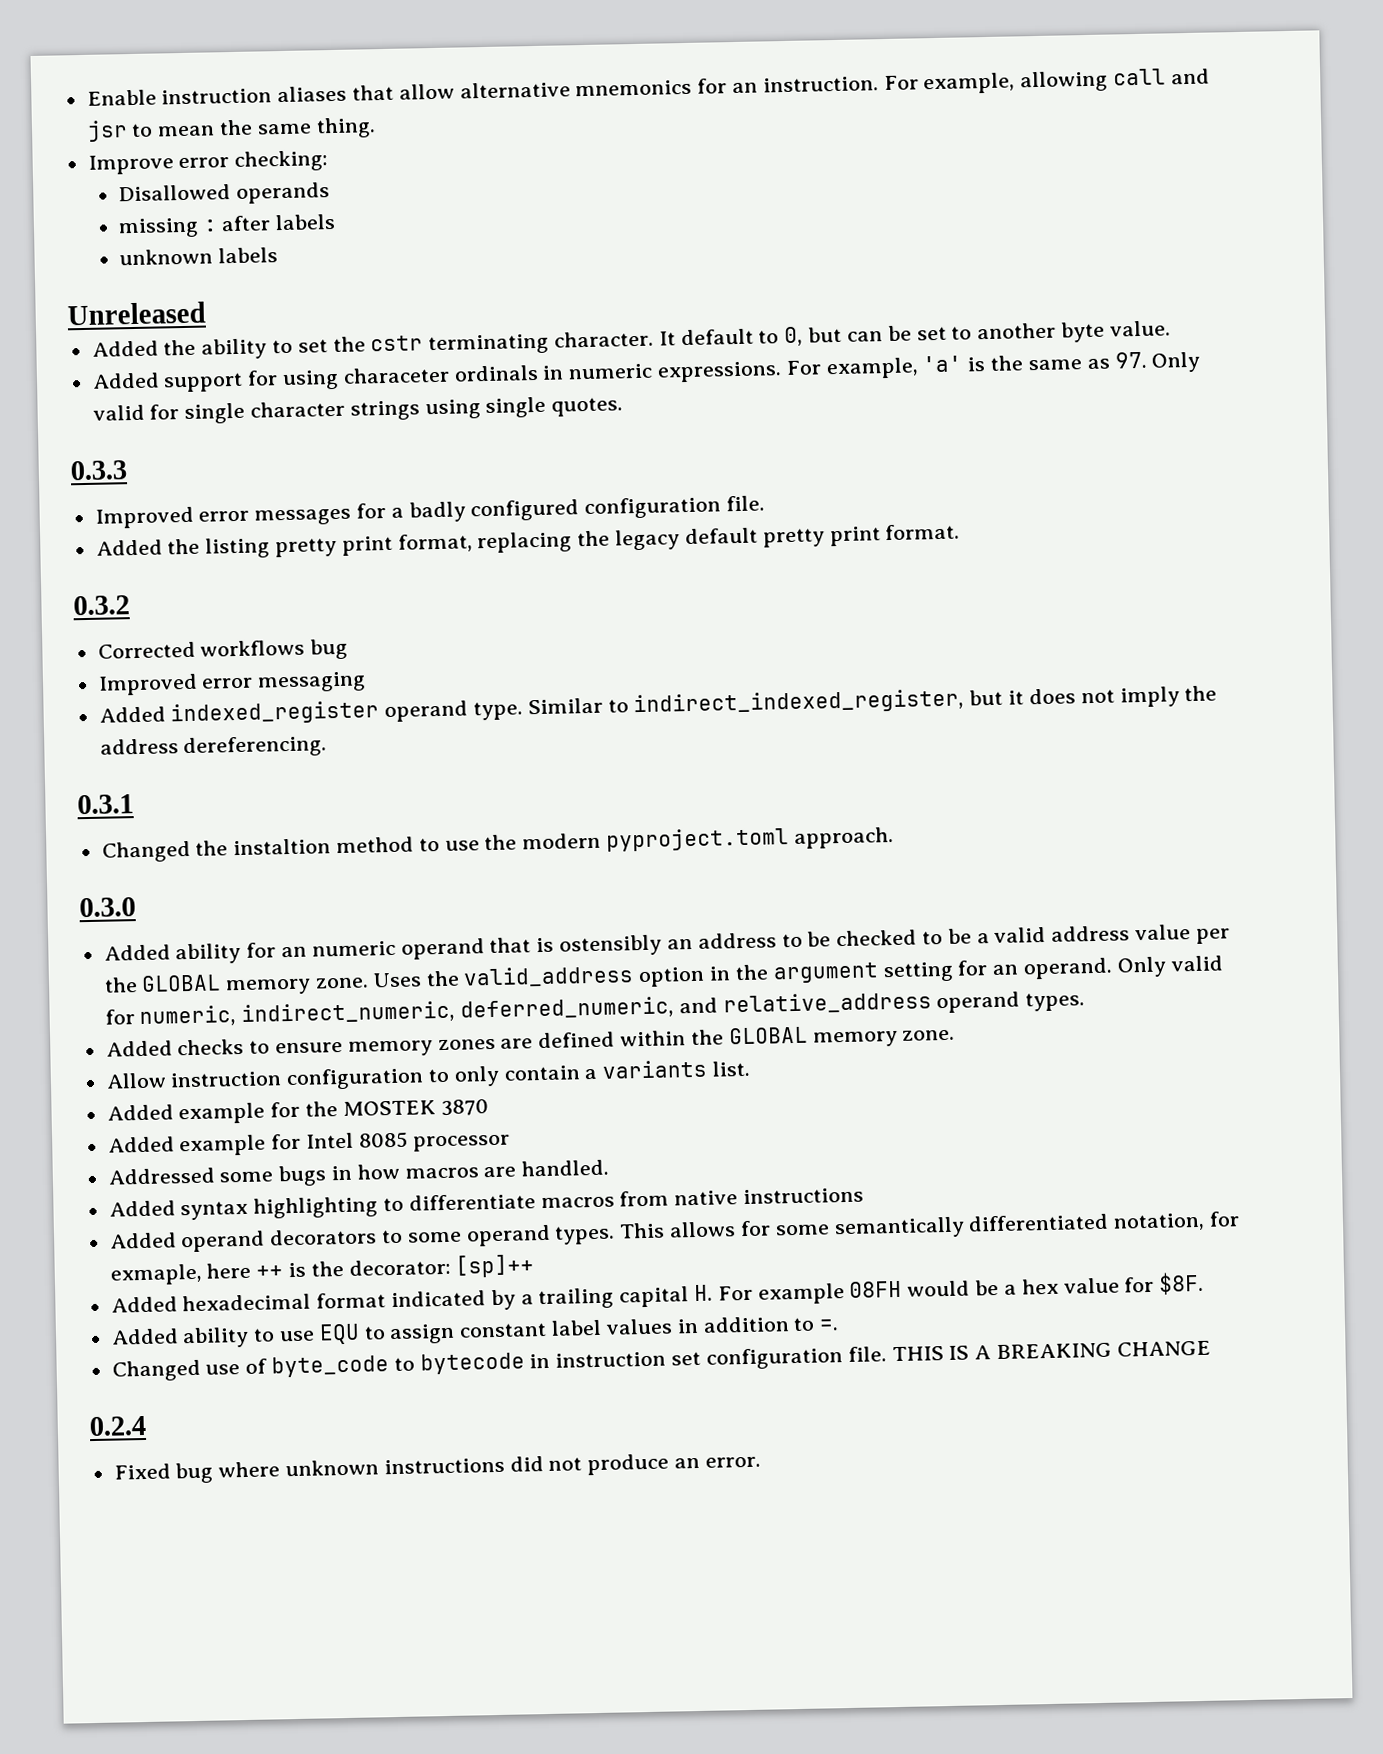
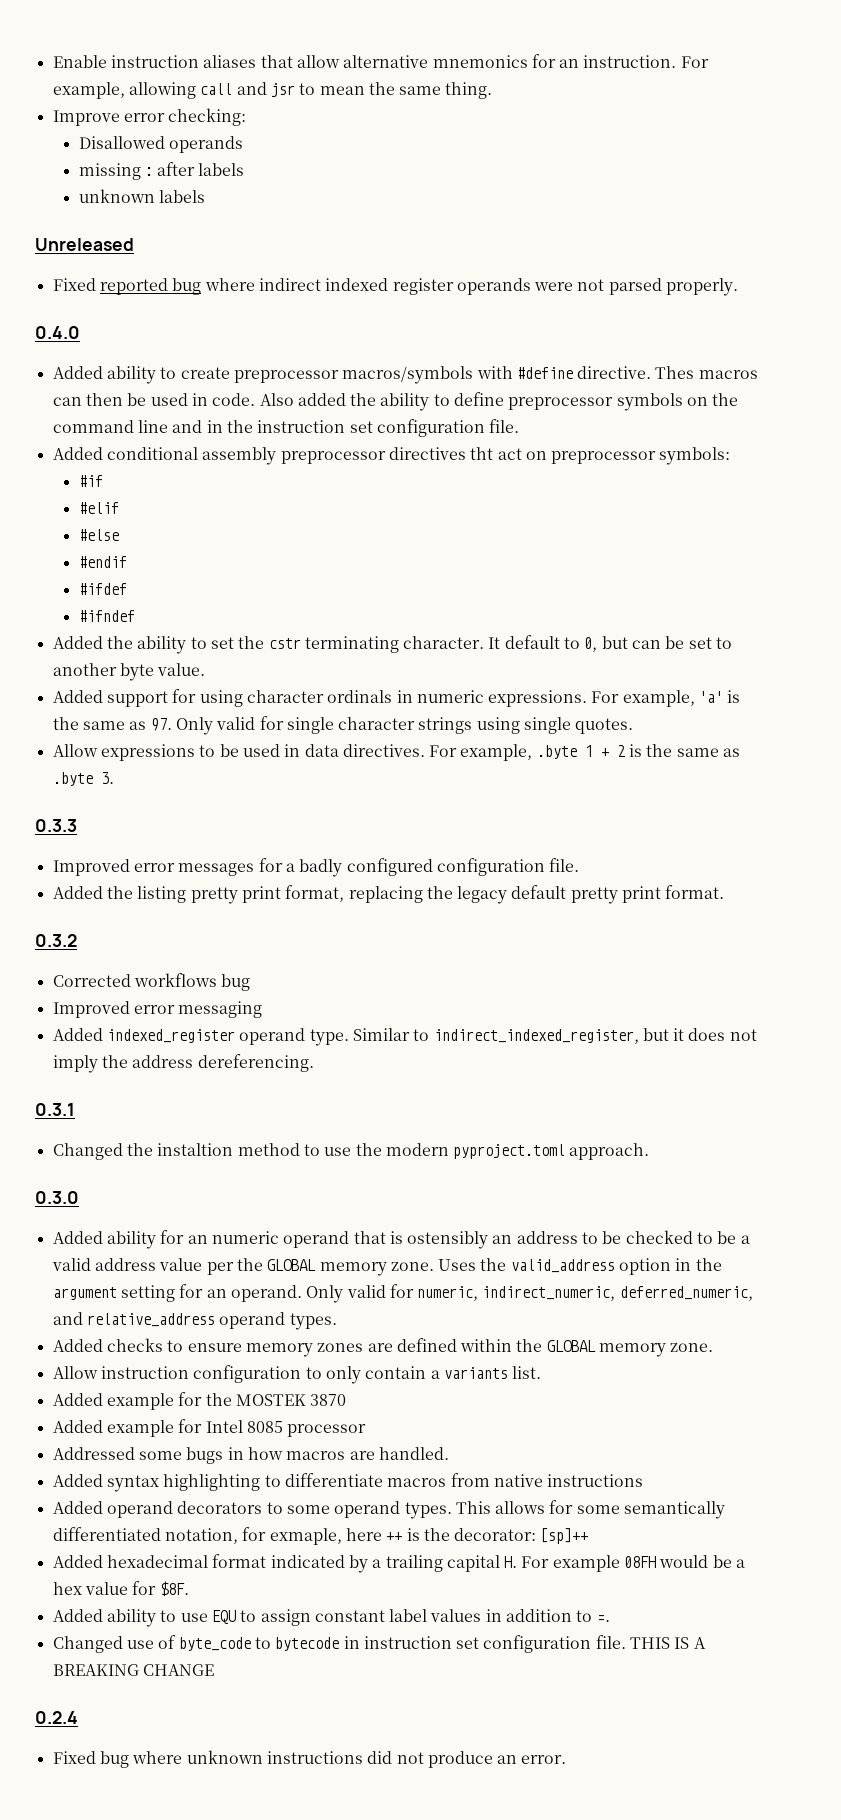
+ Fixed reported bug where indirect indexed register operands were not parsed properly.
+ 0.4.0
+ Added ability to create preprocessor macros/symbols with #define directive. Thes macros can then be used in code. Also added the ability to define preprocessor symbols on the command line and in the instruction set configuration file.
+ Added conditional assembly preprocessor directives tht act on preprocessor symbols:
+ #if
+ #elif
+ #else
+ #endif
+ #ifdef
+ #ifndef
- Added support for using characeter ordinals in numeric expressions.
+ Added support for using character ordinals in numeric expressions.
+ Allow expressions to be used in data directives. For example, .byte 1 + 2 is the same as .byte 3.

